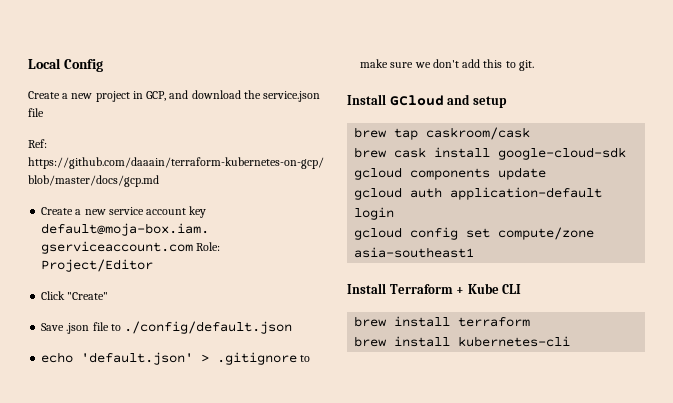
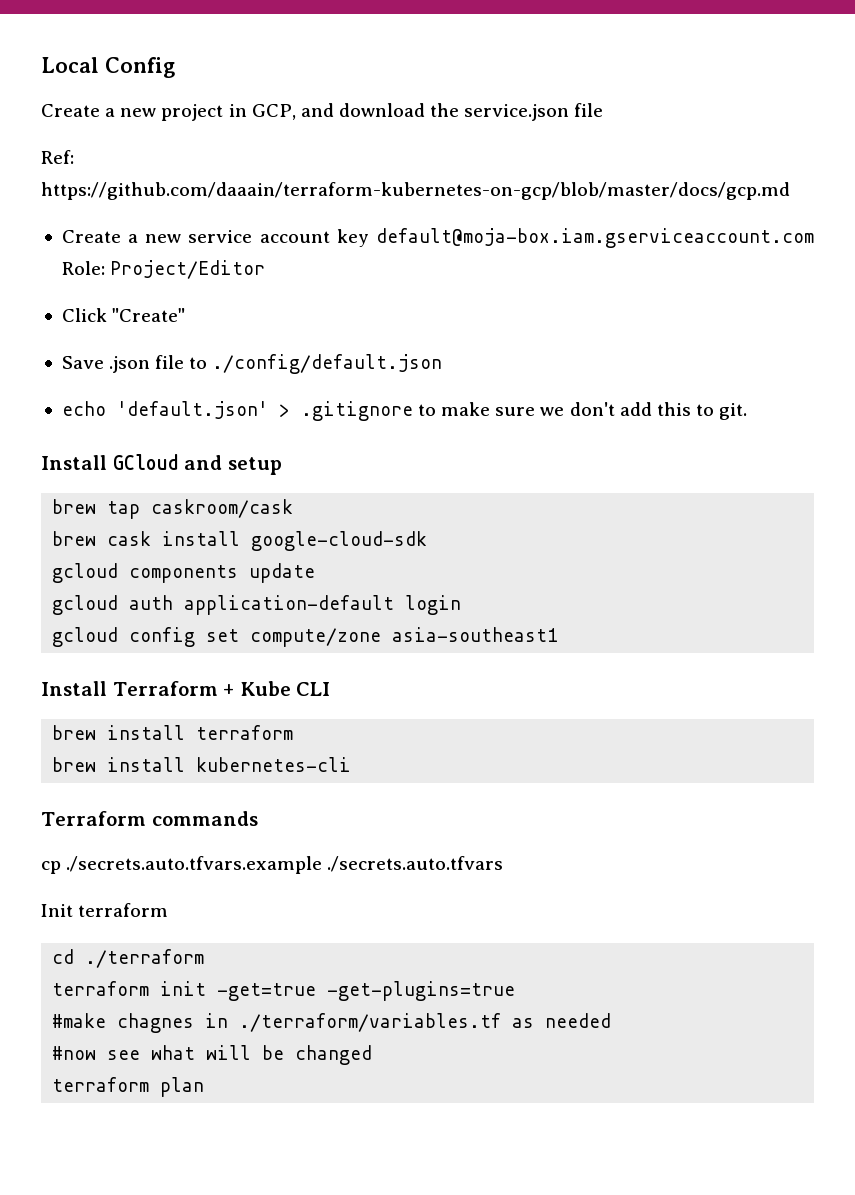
+ Terraform commands
+ cp ./secrets.auto.tfvars.example ./secrets.auto.tfvars
+ Init terraform
+ cd ./terraform
+ terraform init -get=true -get-plugins=true
+ #make chagnes in ./terraform/variables.tf as needed
+ #now see what will be changed
+ terraform plan

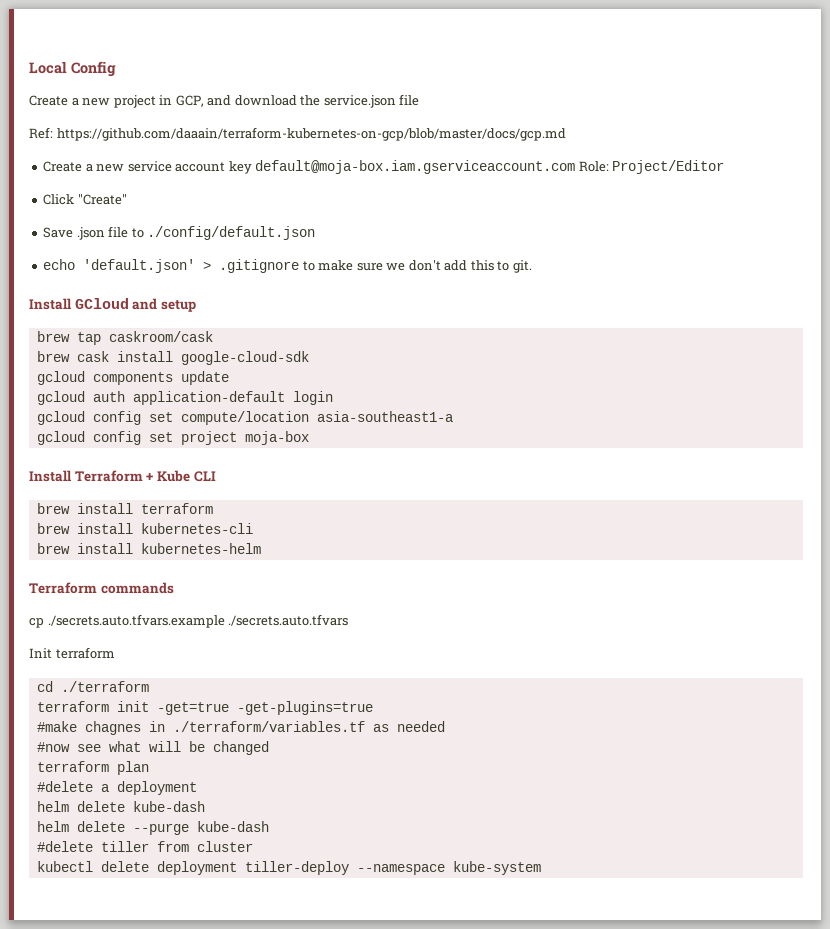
- gcloud config set compute/zone asia-southeast1
+ gcloud config set compute/location asia-southeast1-a
+ gcloud config set project moja-box
+ brew install kubernetes-helm
+ #delete a deployment
+ helm delete kube-dash
+ helm delete --purge kube-dash
+ #delete tiller from cluster
+ kubectl delete deployment tiller-deploy --namespace kube-system

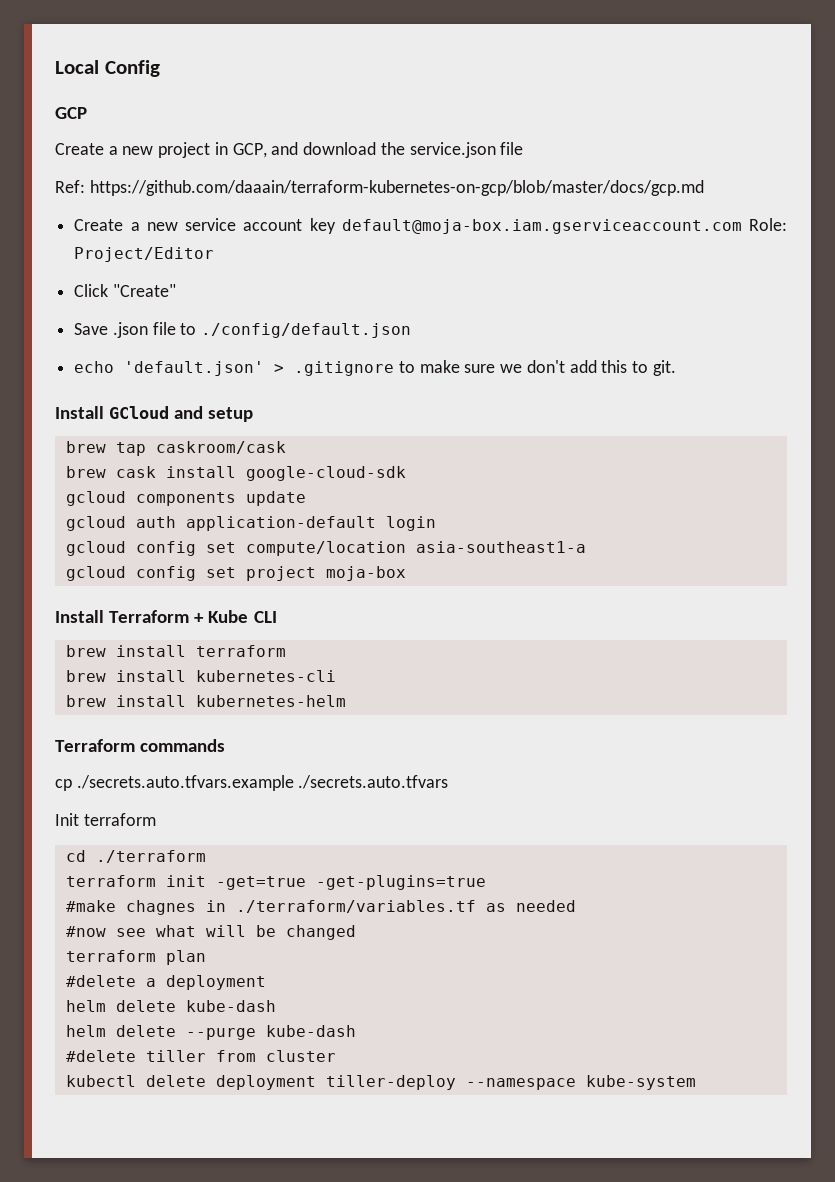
+ GCP

